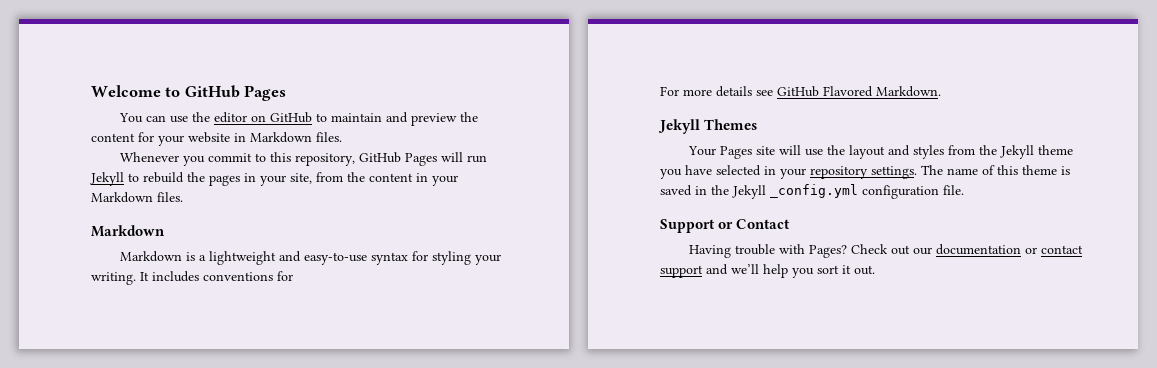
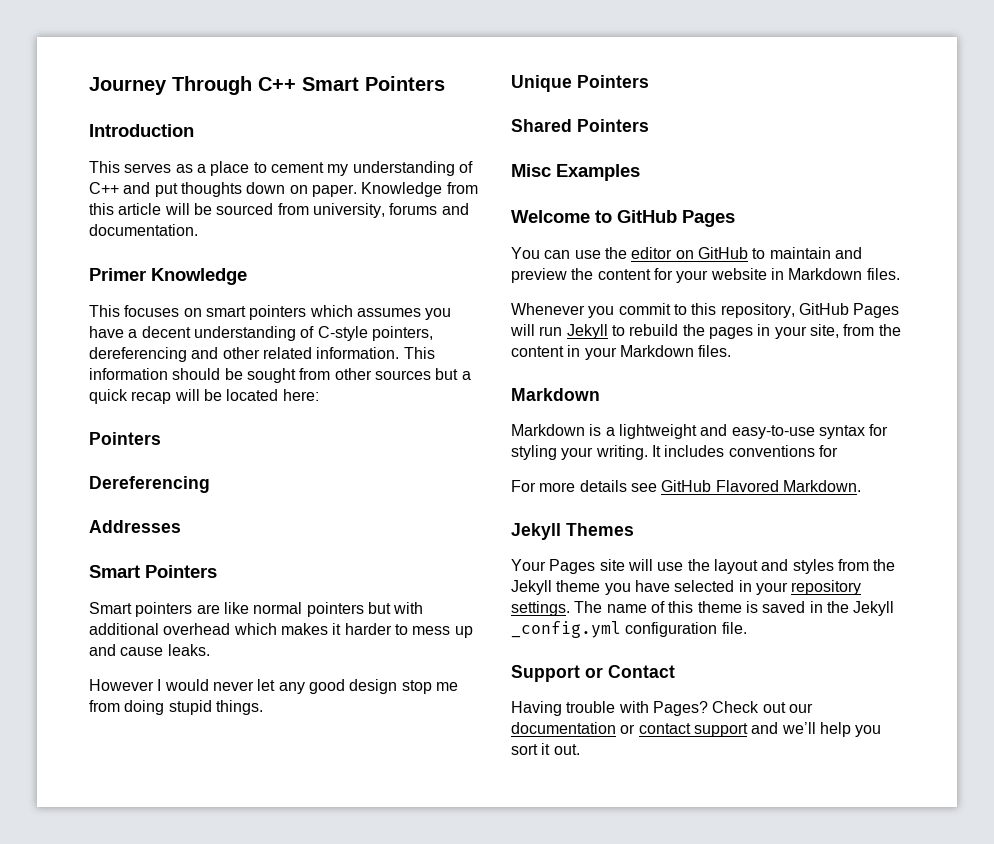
+ Journey Through C++ Smart Pointers
+ Introduction
+ This serves as a place to cement my understanding of C++ and put thoughts down on paper. Knowledge from this article will be sourced from university, forums and documentation.
+ Primer Knowledge
+ This focuses on smart pointers which assumes you have a decent understanding of C-style pointers, dereferencing and other related information. This information should be sought from other sources but a quick recap will be located here:
+ Pointers
+ Dereferencing
+ Addresses
+ Smart Pointers
+ Smart pointers are like normal pointers but with additional overhead which makes it harder to mess up and cause leaks.
+ However I would never let any good design stop me from doing stupid things.
+ Unique Pointers
+ Shared Pointers
+ Misc Examples

